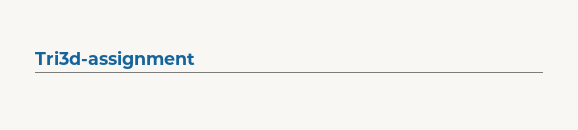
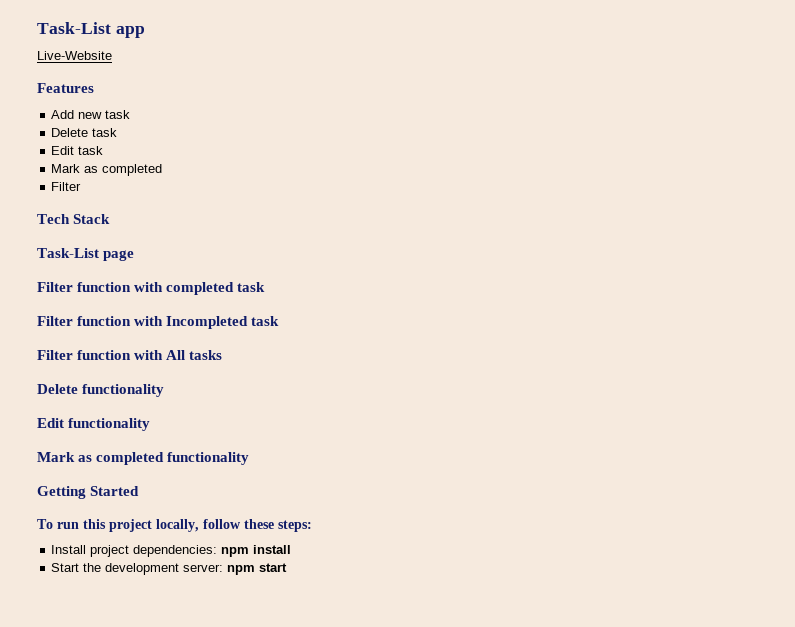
- Tri3d-assignment
+ Task-List app
+ Live-Website
+ Features
+ Add new task
+ Delete task
+ Edit task
+ Mark as completed
+ Filter
+ Tech Stack
+ Task-List page
+ Filter function with completed task
+ Filter function with Incompleted task
+ Filter function with All tasks
+ Delete functionality
+ Edit functionality
+ Mark as completed functionality
+ Getting Started
+ To run this project locally, follow these steps:
+ Install project dependencies: npm install
+ Start the development server: npm start

